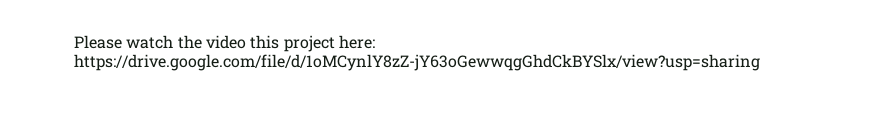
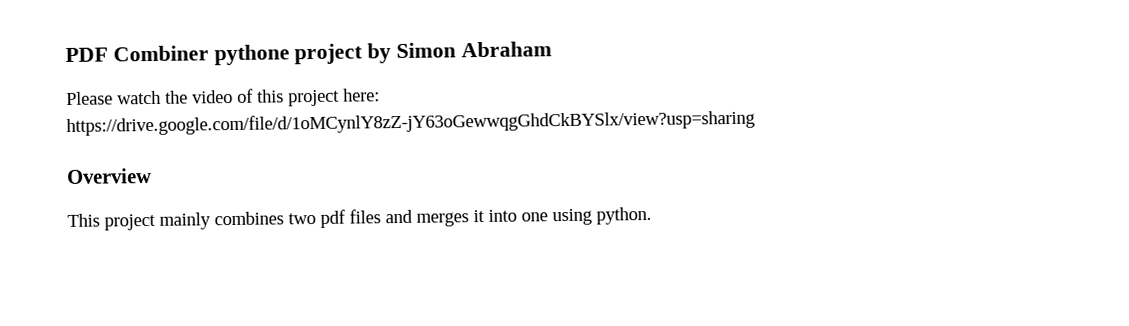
+ PDF Combiner pythone project by Simon Abraham
- Please watch the video this project here: https://drive.google.com/file/d/1oMCynlY8zZ-jY63oGewwqgGhdCkBYSlx/view?usp=sharing
+ Please watch the video of this project here: https://drive.google.com/file/d/1oMCynlY8zZ-jY63oGewwqgGhdCkBYSlx/view?usp=sharing
+ Overview
+ This project mainly combines two pdf files and merges it into one using python.

